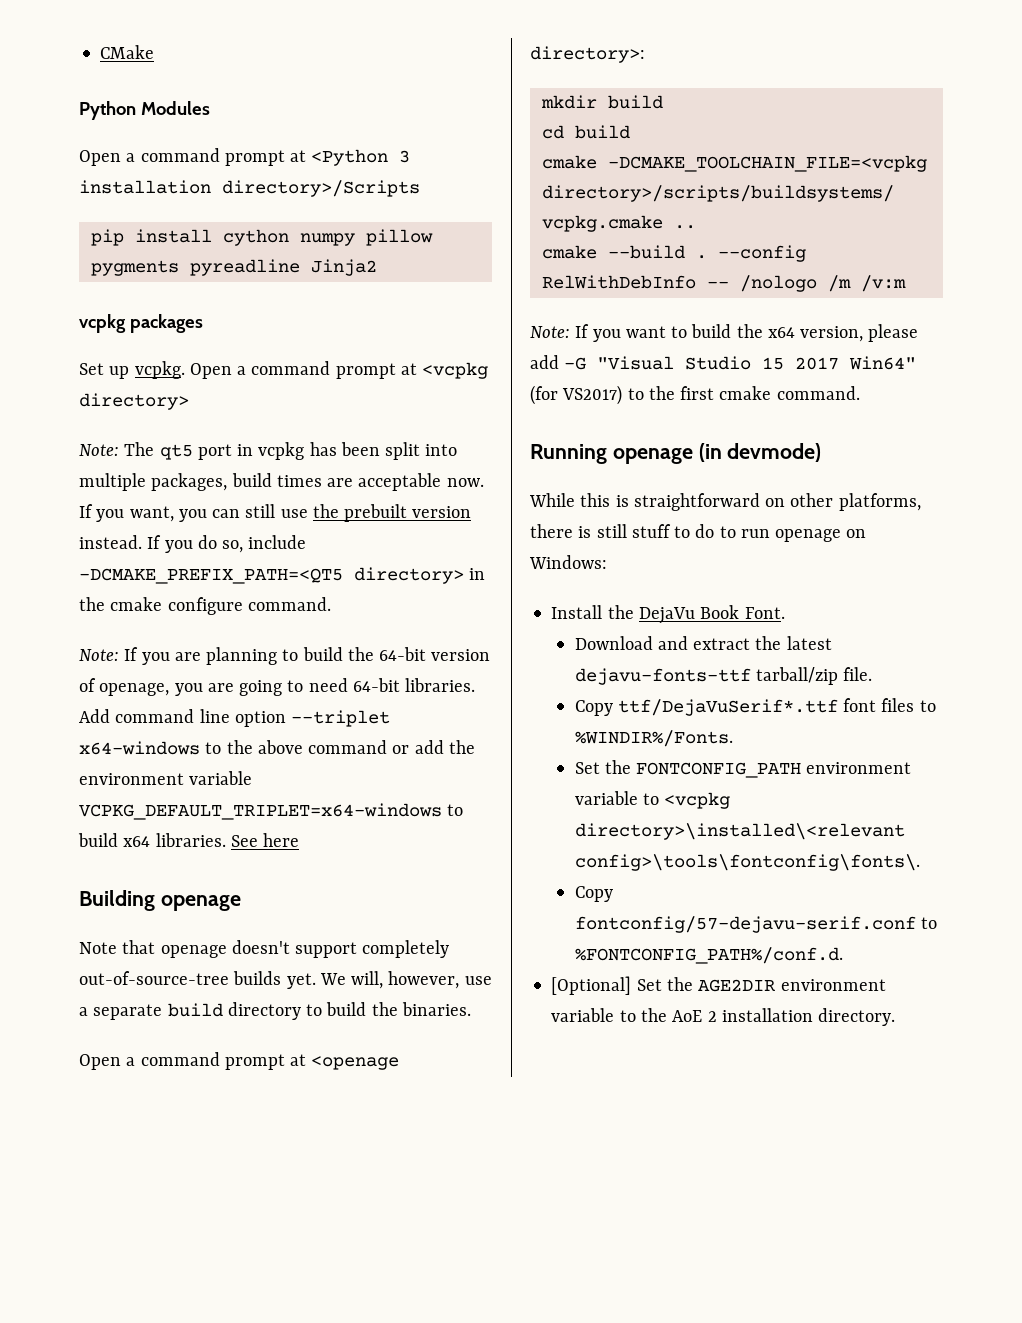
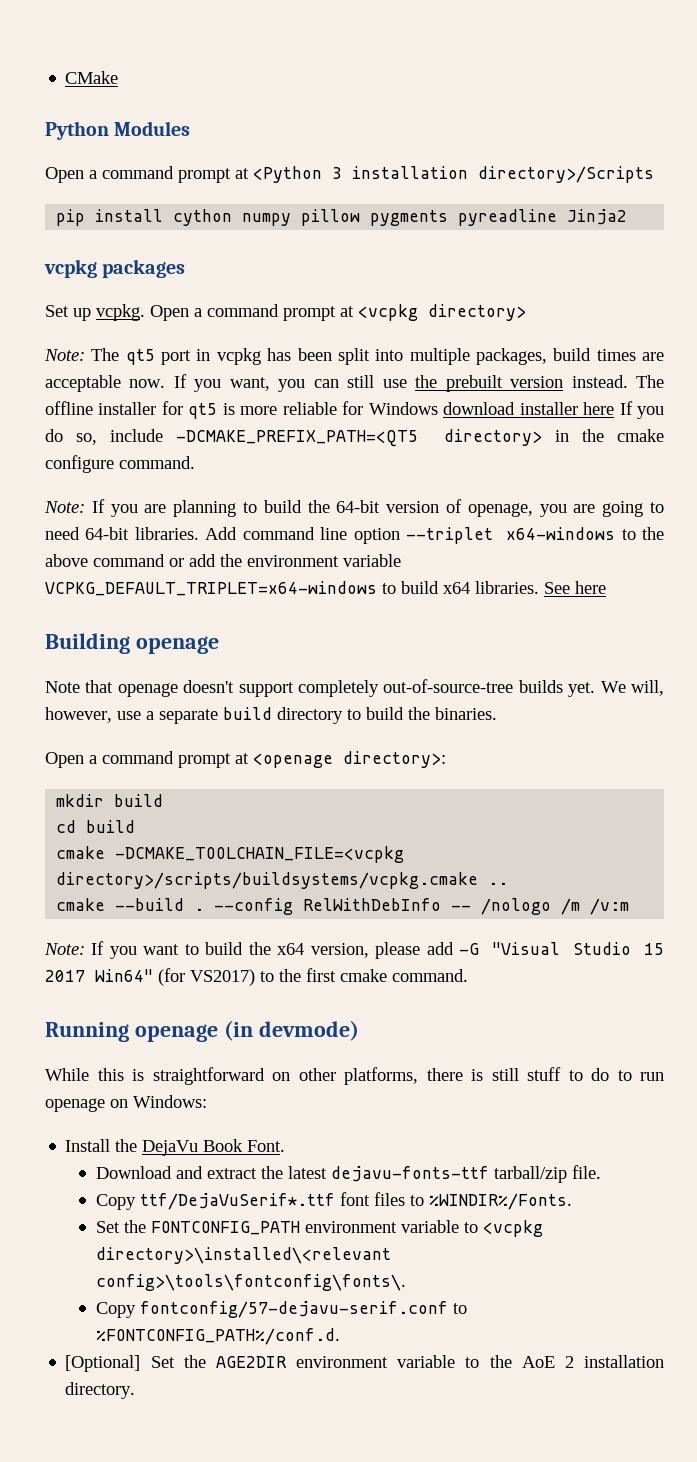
- If you do so, include -DCMAKE_PREFIX_PATH=<QT5 directory> in the cmake configure command.
+ The offline installer for qt5 is more reliable for Windows download installer here If you do so, include -DCMAKE_PREFIX_PATH=<QT5 directory> in the cmake configure command.

